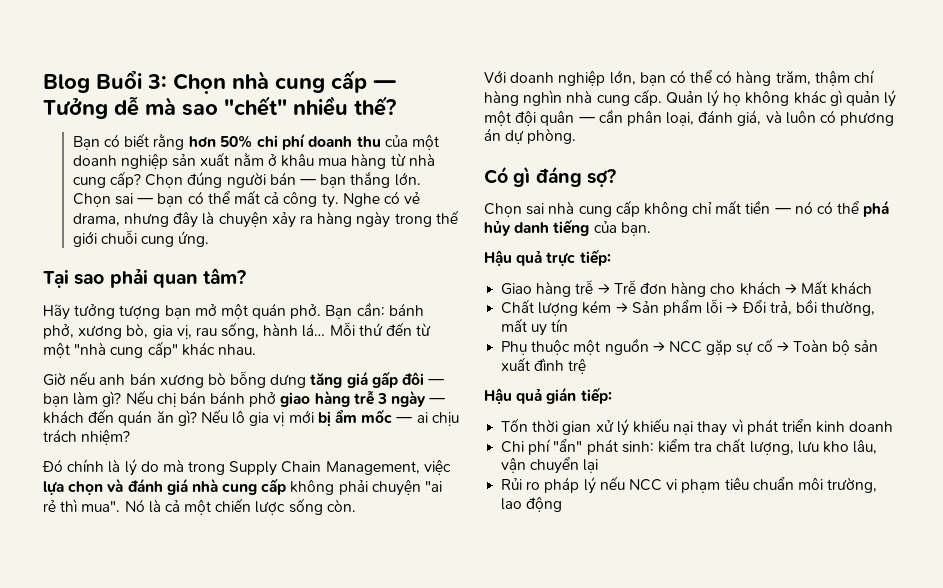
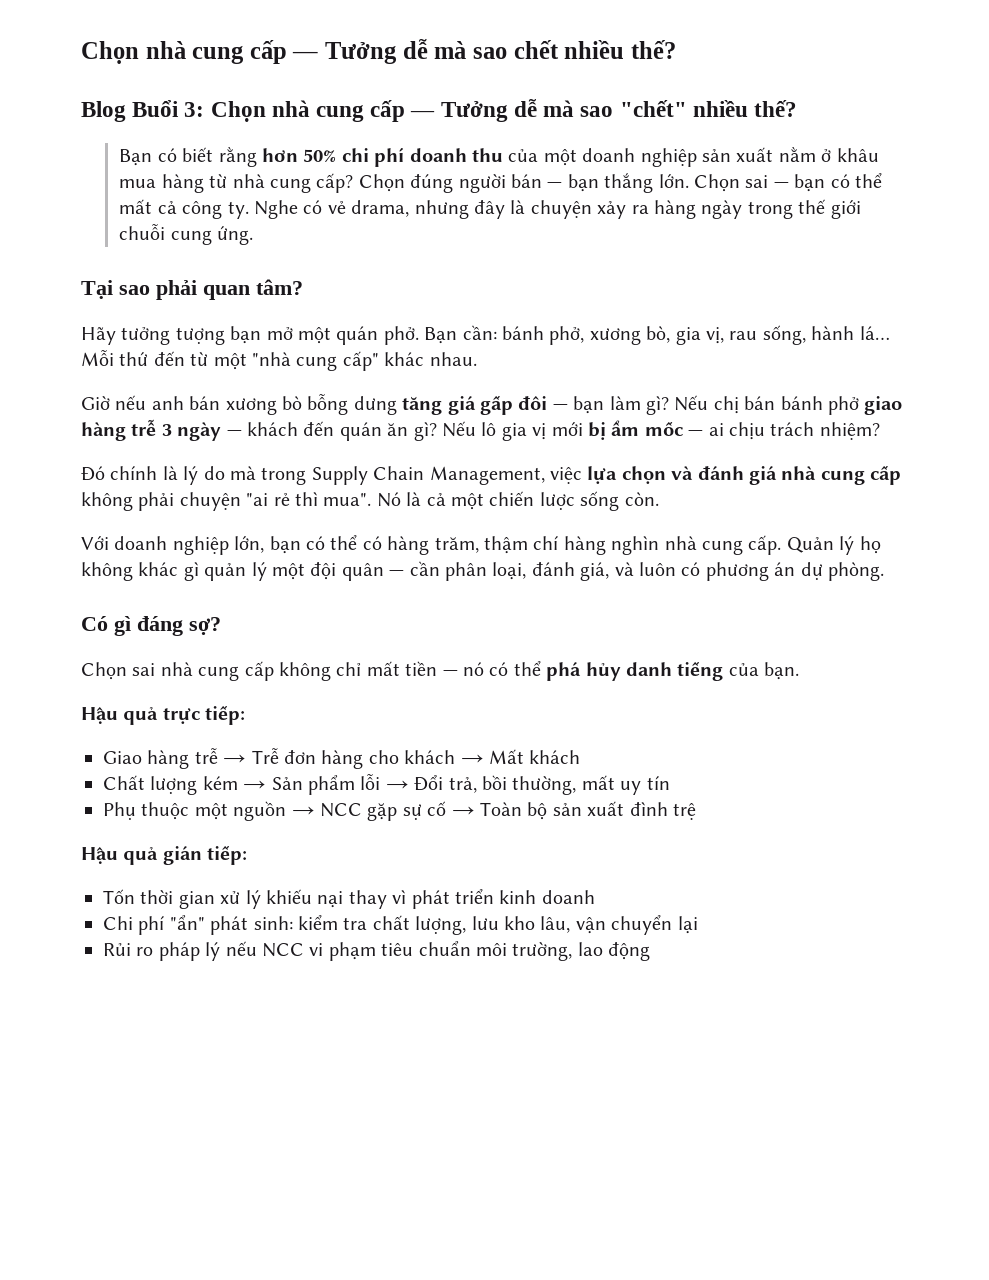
+ Chọn nhà cung cấp — Tưởng dễ mà sao chết nhiều thế?

